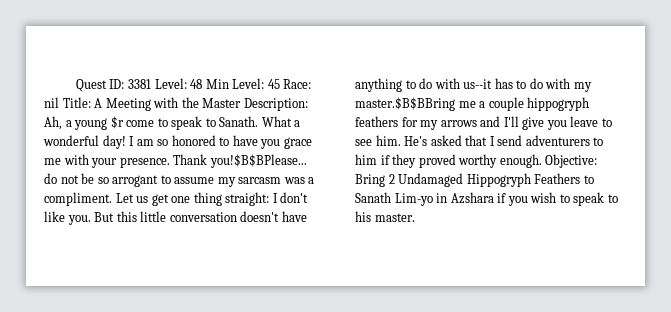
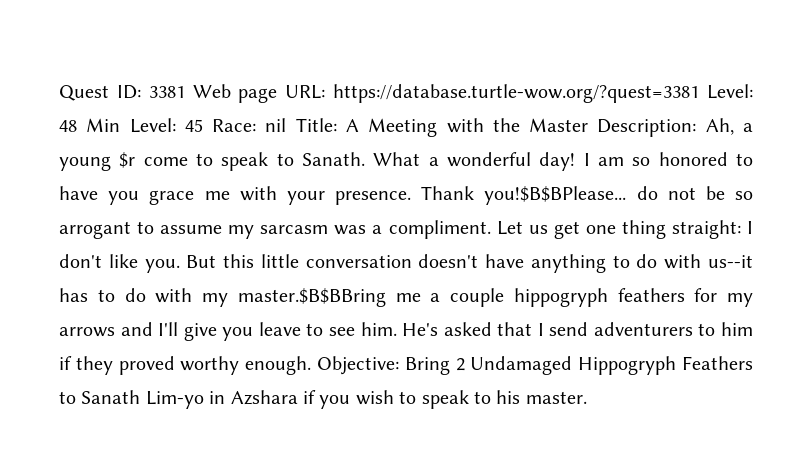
- Quest ID: 3381 Level: 48 Min Level: 45 Race: nil Title: A Meeting with the Master Description: Ah, a young $r come to speak to Sanath.
+ Quest ID: 3381 Web page URL: https://database.turtle-wow.org/?quest=3381 Level: 48 Min Level: 45 Race: nil Title: A Meeting with the Master Description: Ah, a young $r come to speak to Sanath.

